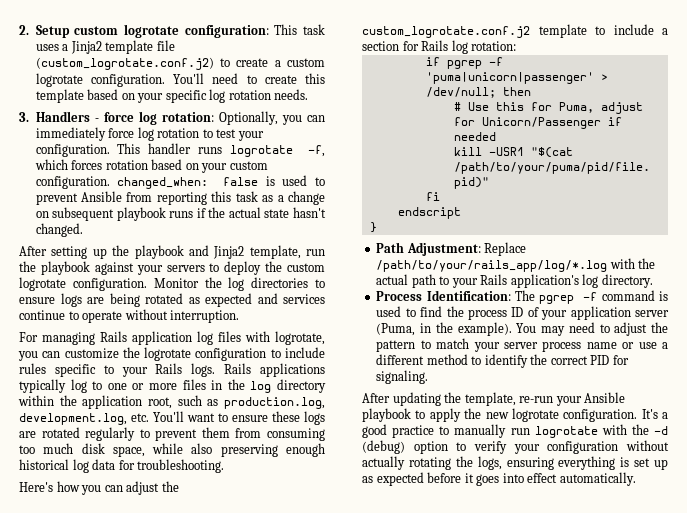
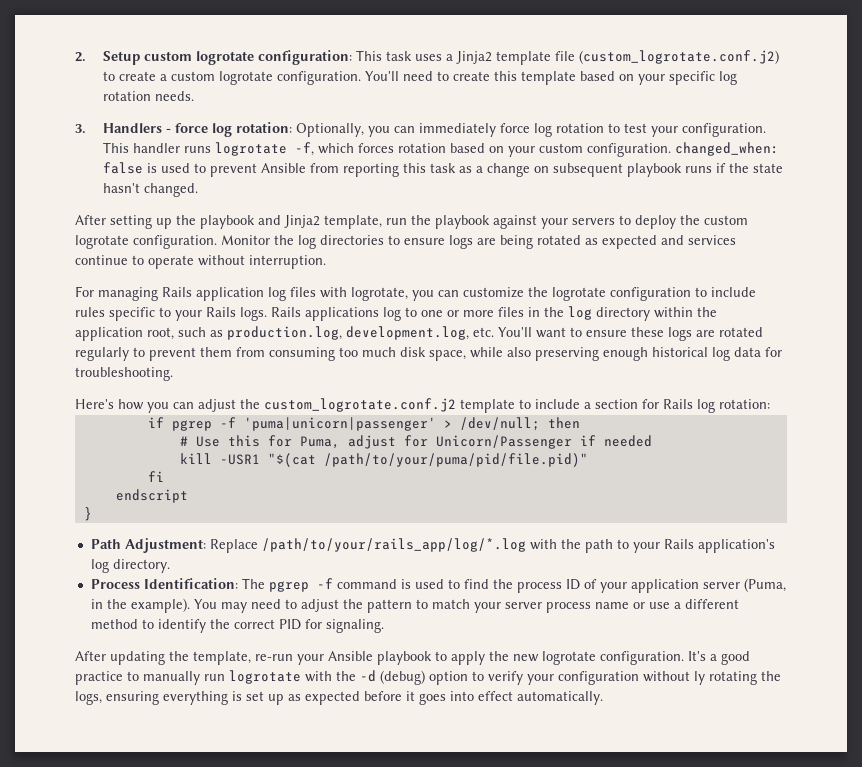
- This handler runs logrotate -f, which forces rotation based on your custom configuration. changed_when: false is used to prevent Ansible from reporting this task as a change on subsequent playbook runs if the actual state hasn't changed.
+ This handler runs logrotate -f, which forces rotation based on your custom configuration. changed_when: false is used to prevent Ansible from reporting this task as a change on subsequent playbook runs if the state hasn't changed.
- Rails applications typically log to one or more files in the log directory within the application root, such as production.log, development.log, etc. You'll want to ensure these logs are rotated regularly to prevent them from consuming too much disk space, while also preserving enough historical log data for troubleshooting.
+ Rails applications log to one or more files in the log directory within the application root, such as production.log, development.log, etc. You'll want to ensure these logs are rotated regularly to prevent them from consuming too much disk space, while also preserving enough historical log data for troubleshooting.
- Path Adjustment: Replace /path/to/your/rails_app/log/*.log with the actual path to your Rails application's log directory.
+ Path Adjustment: Replace /path/to/your/rails_app/log/*.log with the path to your Rails application's log directory.
- It's a good practice to manually run logrotate with the -d (debug) option to verify your configuration without actually rotating the logs, ensuring everything is set up as expected before it goes into effect automatically.
+ It's a good practice to manually run logrotate with the -d (debug) option to verify your configuration without ly rotating the logs, ensuring everything is set up as expected before it goes into effect automatically.

